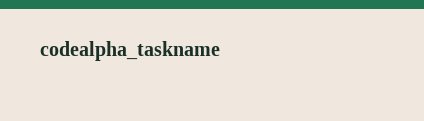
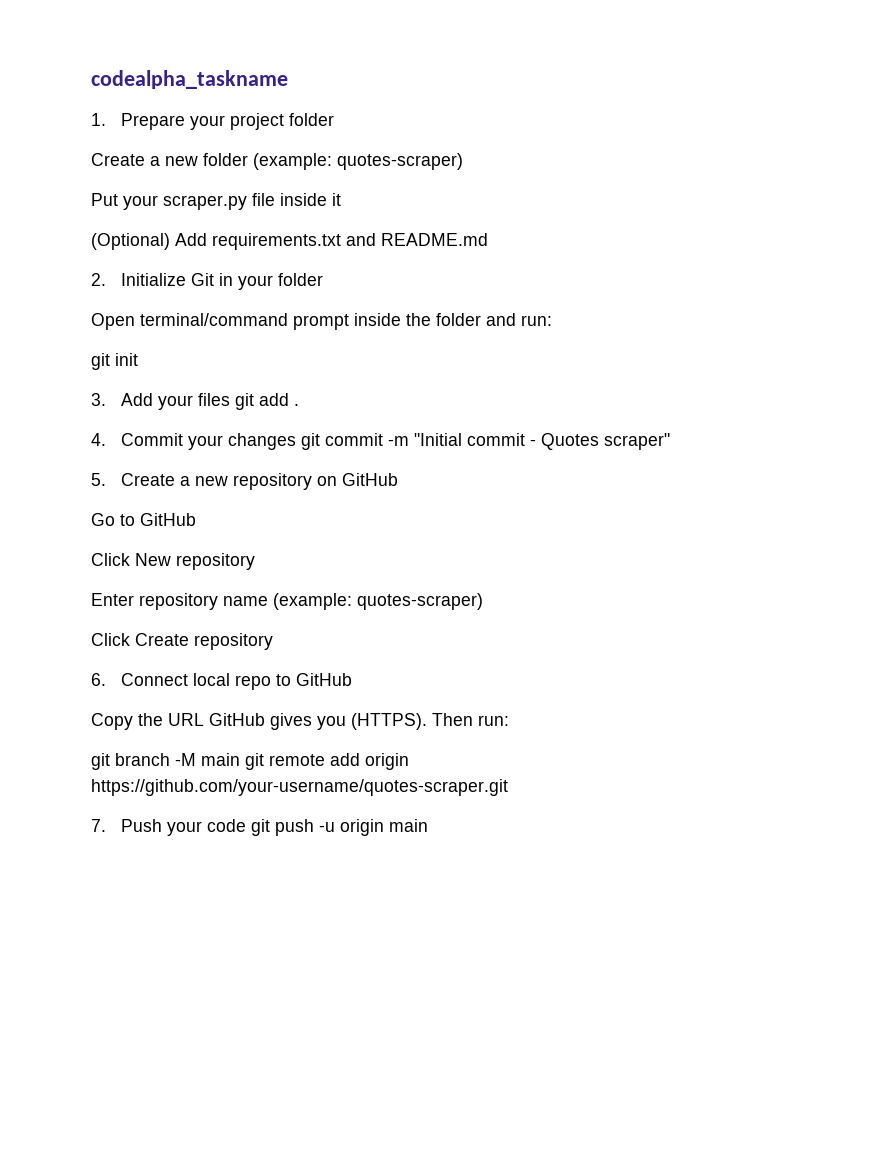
+ 1. Prepare your project folder
+ Create a new folder (example: quotes-scraper)
+ Put your scraper.py file inside it
+ (Optional) Add requirements.txt and README.md
+ 2. Initialize Git in your folder
+ Open terminal/command prompt inside the folder and run:
+ git init
+ 3. Add your files git add .
+ 4. Commit your changes git commit -m "Initial commit - Quotes scraper"
+ 5. Create a new repository on GitHub
+ Go to GitHub
+ Click New repository
+ Enter repository name (example: quotes-scraper)
+ Click Create repository
+ 6. Connect local repo to GitHub
+ Copy the URL GitHub gives you (HTTPS). Then run:
+ git branch -M main git remote add origin https://github.com/your-username/quotes-scraper.git
+ 7. Push your code git push -u origin main

